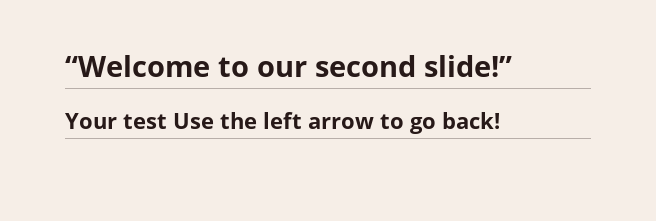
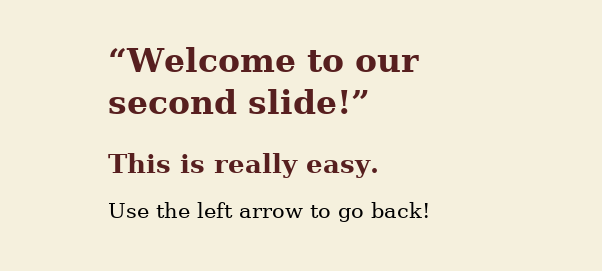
- Your test Use the left arrow to go back!
+ This is really easy.
+ Use the left arrow to go back!

